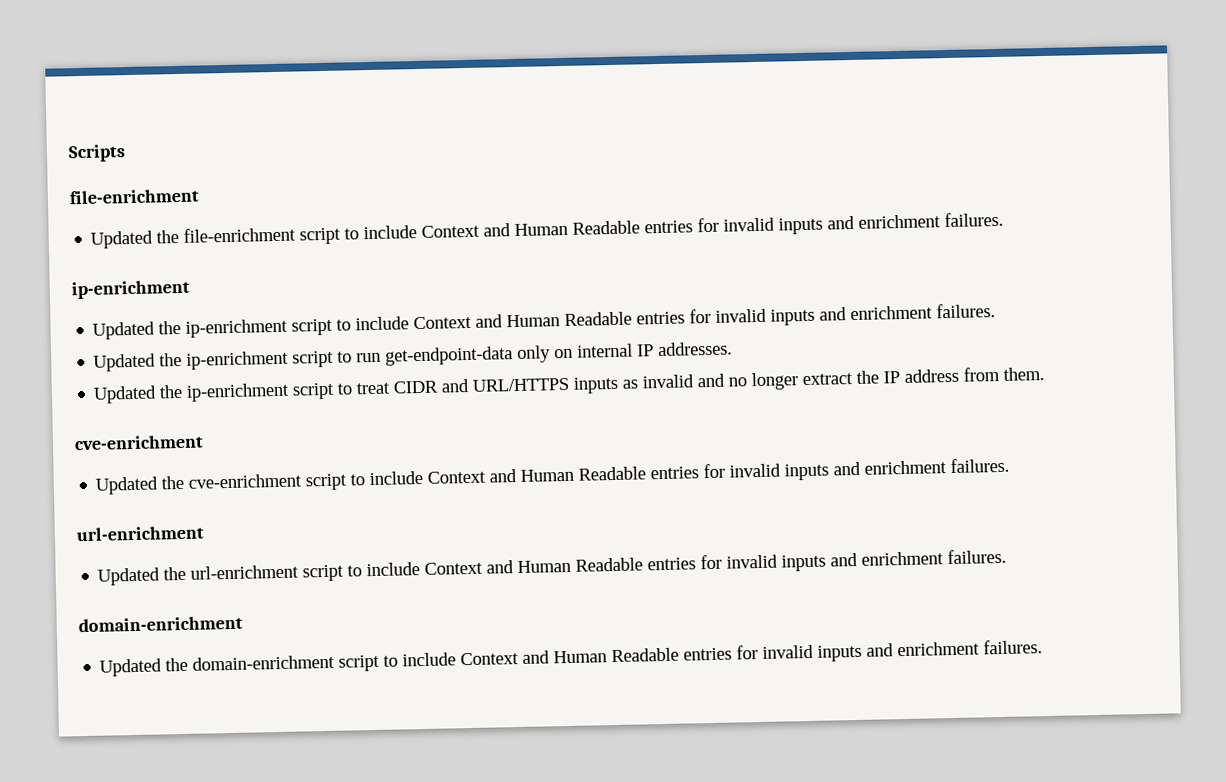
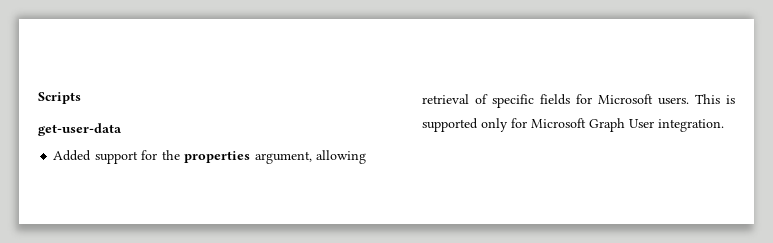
  Scripts
- file-enrichment
- Updated the file-enrichment script to include Context and Human Readable entries for invalid inputs and enrichment failures.
- ip-enrichment
- Updated the ip-enrichment script to include Context and Human Readable entries for invalid inputs and enrichment failures.
- Updated the ip-enrichment script to run get-endpoint-data only on internal IP addresses.
- Updated the ip-enrichment script to treat CIDR and URL/HTTPS inputs as invalid and no longer extract the IP address from them.
- cve-enrichment
- Updated the cve-enrichment script to include Context and Human Readable entries for invalid inputs and enrichment failures.
- url-enrichment
- Updated the url-enrichment script to include Context and Human Readable entries for invalid inputs and enrichment failures.
- domain-enrichment
- Updated the domain-enrichment script to include Context and Human Readable entries for invalid inputs and enrichment failures.
+ get-user-data
+ Added support for the properties argument, allowing retrieval of specific fields for Microsoft users. This is supported only for Microsoft Graph User integration.

